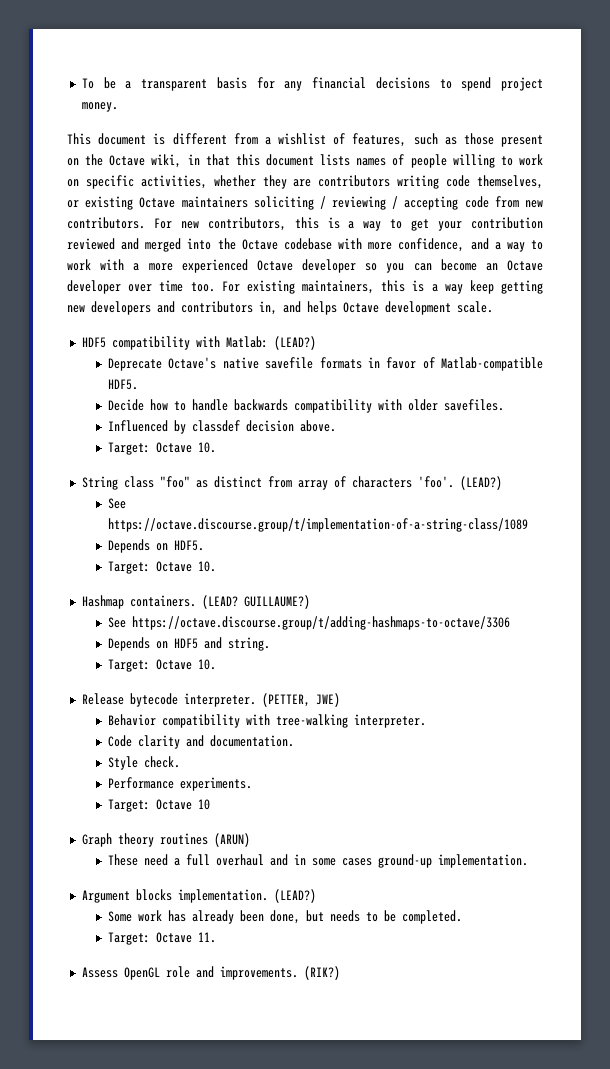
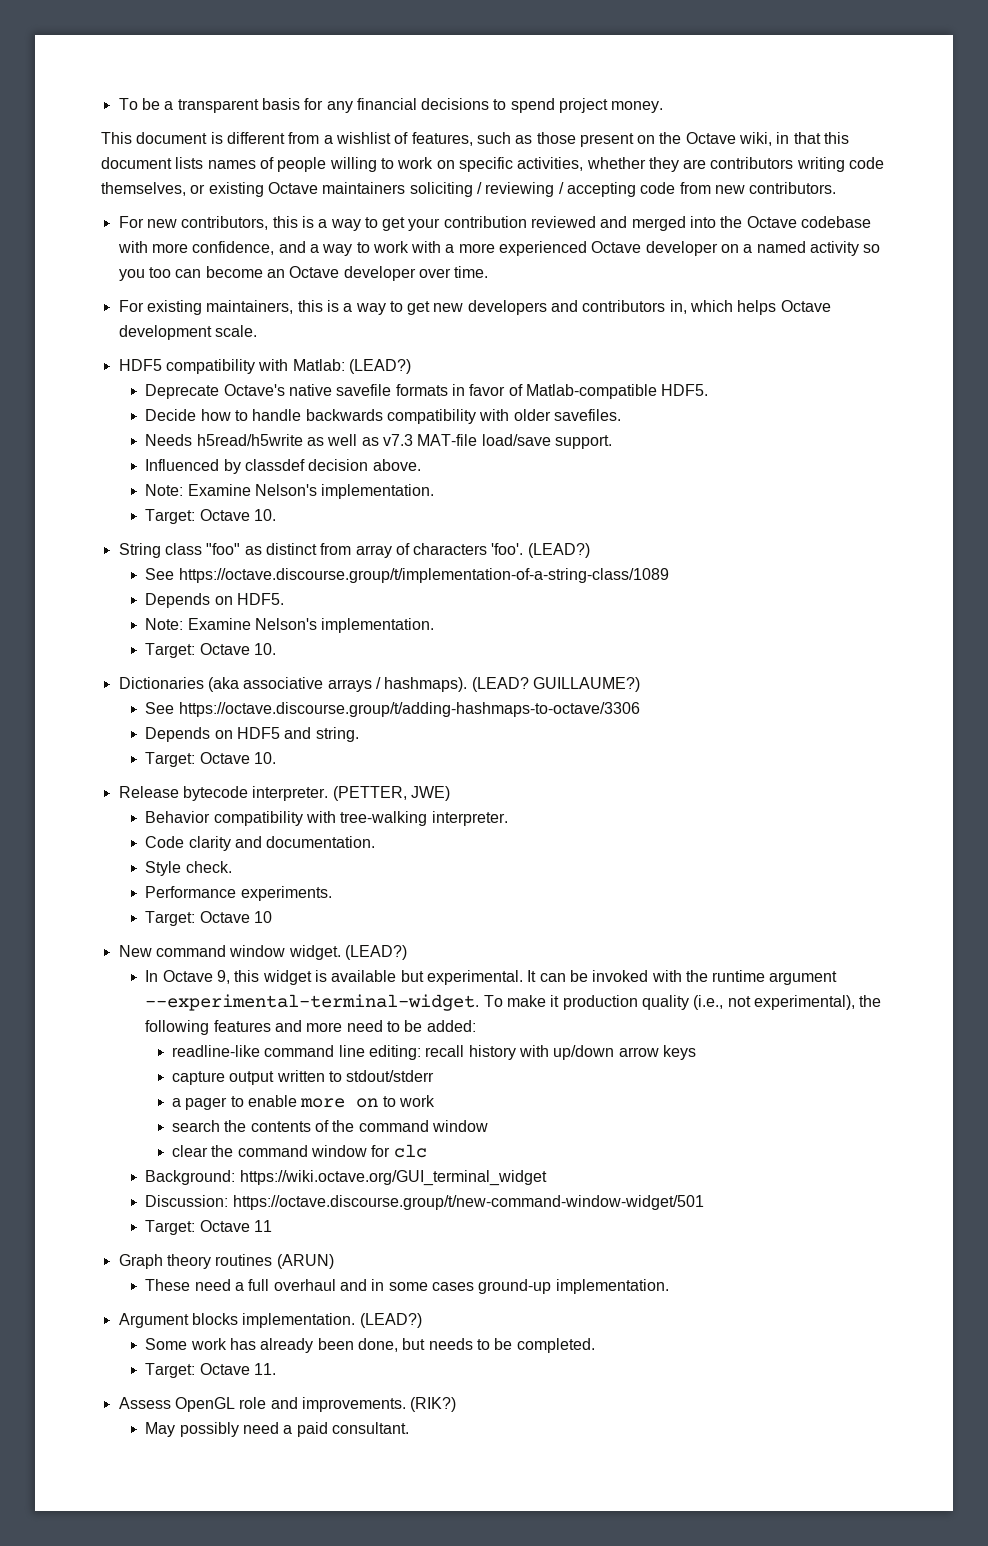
- This document is different from a wishlist of features, such as those present on the Octave wiki, in that this document lists names of people willing to work on specific activities, whether they are contributors writing code themselves, or existing Octave maintainers soliciting / reviewing / accepting code from new contributors. For new contributors, this is a way to get your contribution reviewed and merged into the Octave codebase with more confidence, and a way to work with a more experienced Octave developer so you can become an Octave developer over time too. For existing maintainers, this is a way keep getting new developers and contributors in, and helps Octave development scale.
+ This document is different from a wishlist of features, such as those present on the Octave wiki, in that this document lists names of people willing to work on specific activities, whether they are contributors writing code themselves, or existing Octave maintainers soliciting / reviewing / accepting code from new contributors.
+ For new contributors, this is a way to get your contribution reviewed and merged into the Octave codebase with more confidence, and a way to work with a more experienced Octave developer on a named activity so you too can become an Octave developer over time.
+ For existing maintainers, this is a way to get new developers and contributors in, which helps Octave development scale.
+ Needs h5read/h5write as well as v7.3 MAT-file load/save support.
  Influenced by classdef decision above.
+ Note: Examine Nelson's implementation.
  Depends on HDF5.
+ Note: Examine Nelson's implementation.
  Target: Octave 10.
- Hashmap containers.
+ Dictionaries (aka associative arrays / hashmaps).
+ New command window widget. (LEAD?)
+ In Octave 9, this widget is available but experimental. It can be invoked with the runtime argument --experimental-terminal-widget. To make it production quality (i.e., not experimental), the following features and more need to be added:
+ readline-like command line editing: recall history with up/down arrow keys
+ capture output written to stdout/stderr
+ a pager to enable more on to work
+ search the contents of the command window
+ clear the command window for clc
+ Background: https://wiki.octave.org/GUI_terminal_widget
+ Discussion: https://octave.discourse.group/t/new-command-window-widget/501
+ Target: Octave 11
+ May possibly need a paid consultant.

